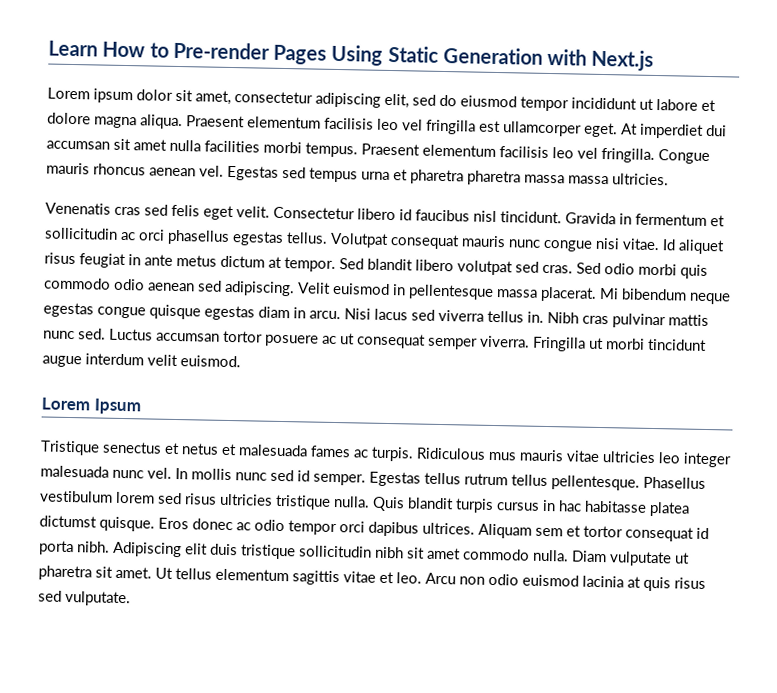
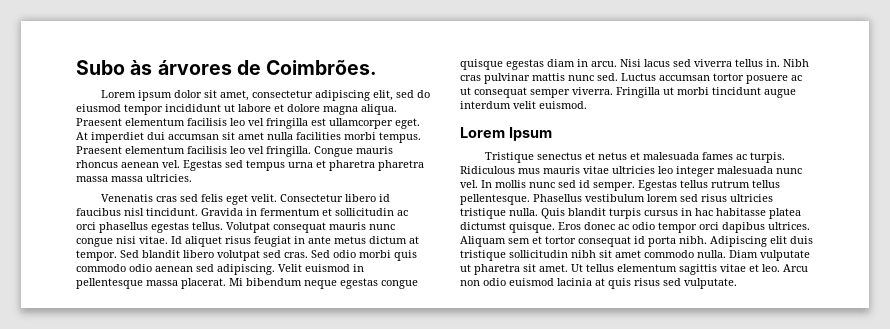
- Learn How to Pre-render Pages Using Static Generation with Next.js
+ Subo às árvores de Coimbrões.

